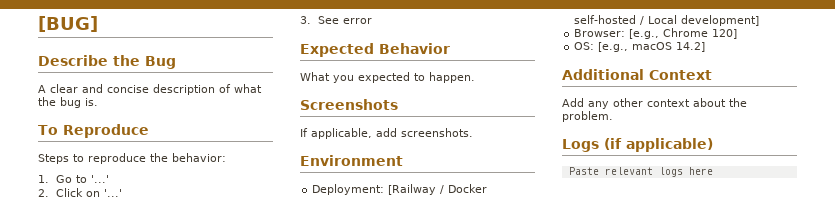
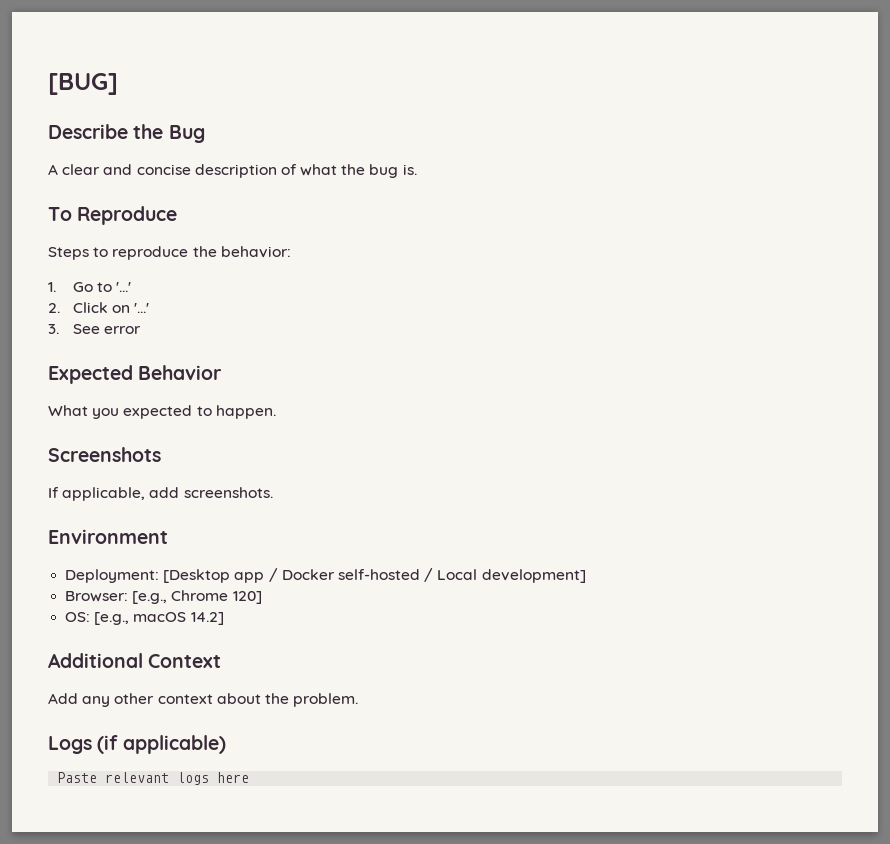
- Deployment: [Railway / Docker self-hosted / Local development]
+ Deployment: [Desktop app / Docker self-hosted / Local development]

